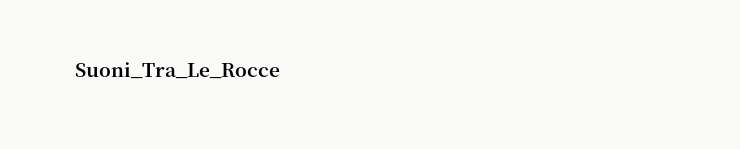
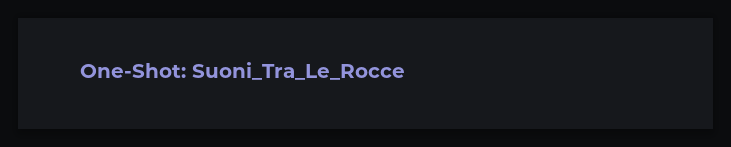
- Suoni_Tra_Le_Rocce
+ One-Shot: Suoni_Tra_Le_Rocce

